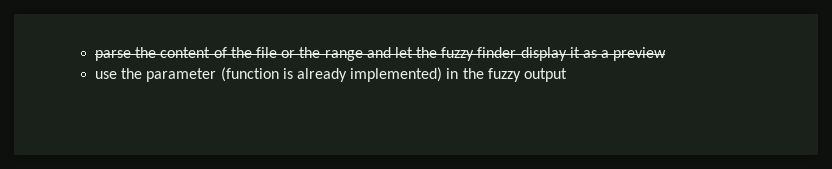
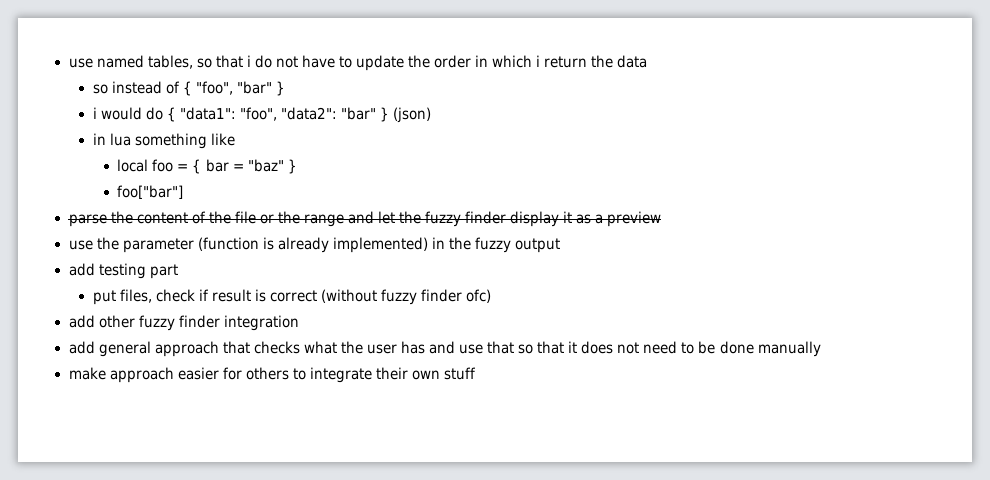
+ use named tables, so that i do not have to update the order in which i return the data
+ so instead of { "foo", "bar" }
+ i would do { "data1": "foo", "data2": "bar" } (json)
+ in lua something like
+ local foo = { bar = "baz" }
+ foo["bar"]
+ add testing part
+ put files, check if result is correct (without fuzzy finder ofc)
+ add other fuzzy finder integration
+ add general approach that checks what the user has and use that so that it does not need to be done manually
+ make approach easier for others to integrate their own stuff

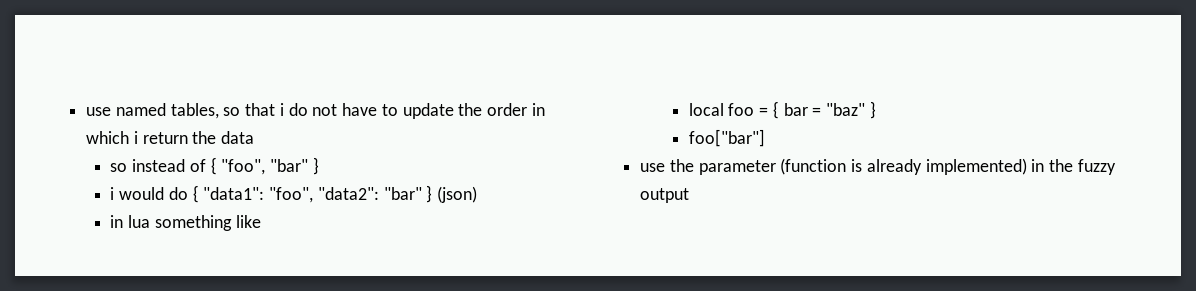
- parse the content of the file or the range and let the fuzzy finder display it as a preview
- add testing part
- put files, check if result is correct (without fuzzy finder ofc)
- add other fuzzy finder integration
- add general approach that checks what the user has and use that so that it does not need to be done manually
- make approach easier for others to integrate their own stuff

